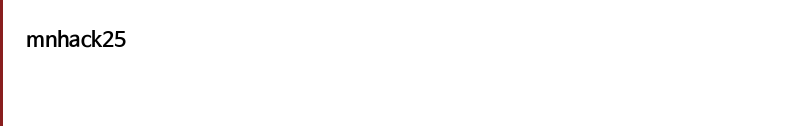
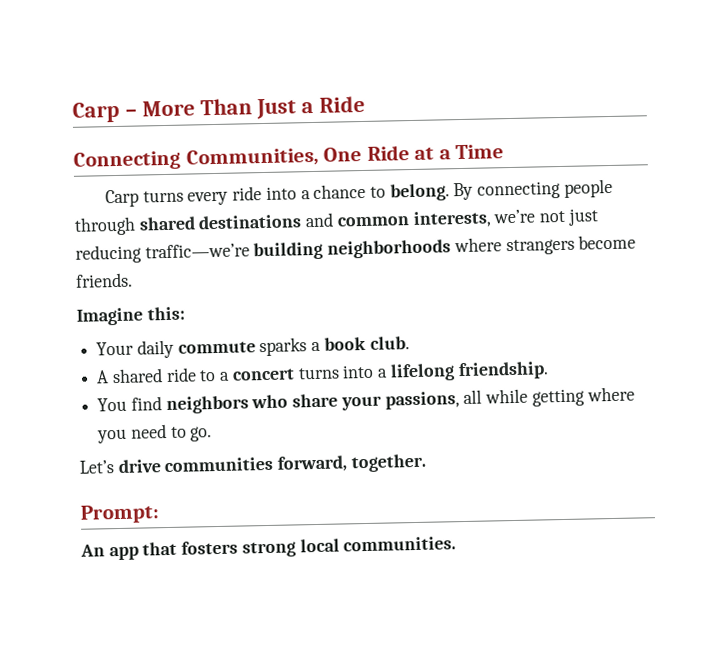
- mnhack25
+ Carp – More Than Just a Ride
+ Connecting Communities, One Ride at a Time
+ Carp turns every ride into a chance to belong. By connecting people through shared destinations and common interests, we’re not just reducing traffic—we’re building neighborhoods where strangers become friends.
+ Imagine this:
+ Your daily commute sparks a book club.
+ A shared ride to a concert turns into a lifelong friendship.
+ You find neighbors who share your passions, all while getting where you need to go.
+ Let’s drive communities forward, together.
+ Prompt:
+ An app that fosters strong local communities.

